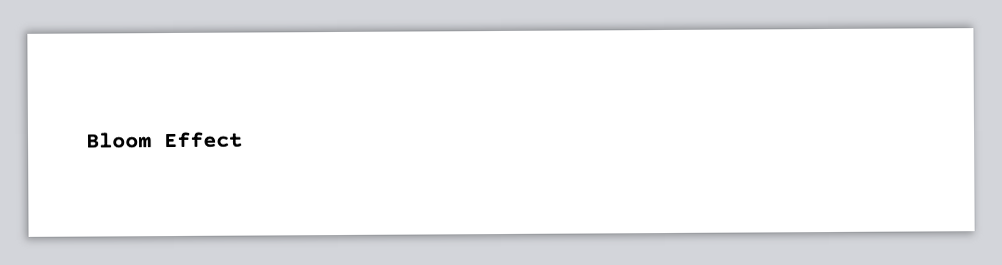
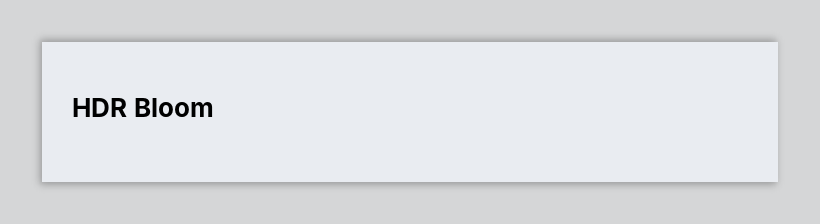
- Bloom Effect
+ HDR Bloom

